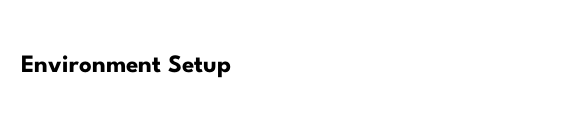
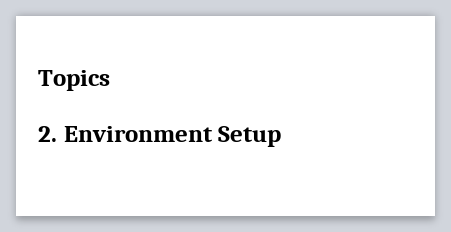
- Environment Setup
+ Topics
+ 2. Environment Setup

